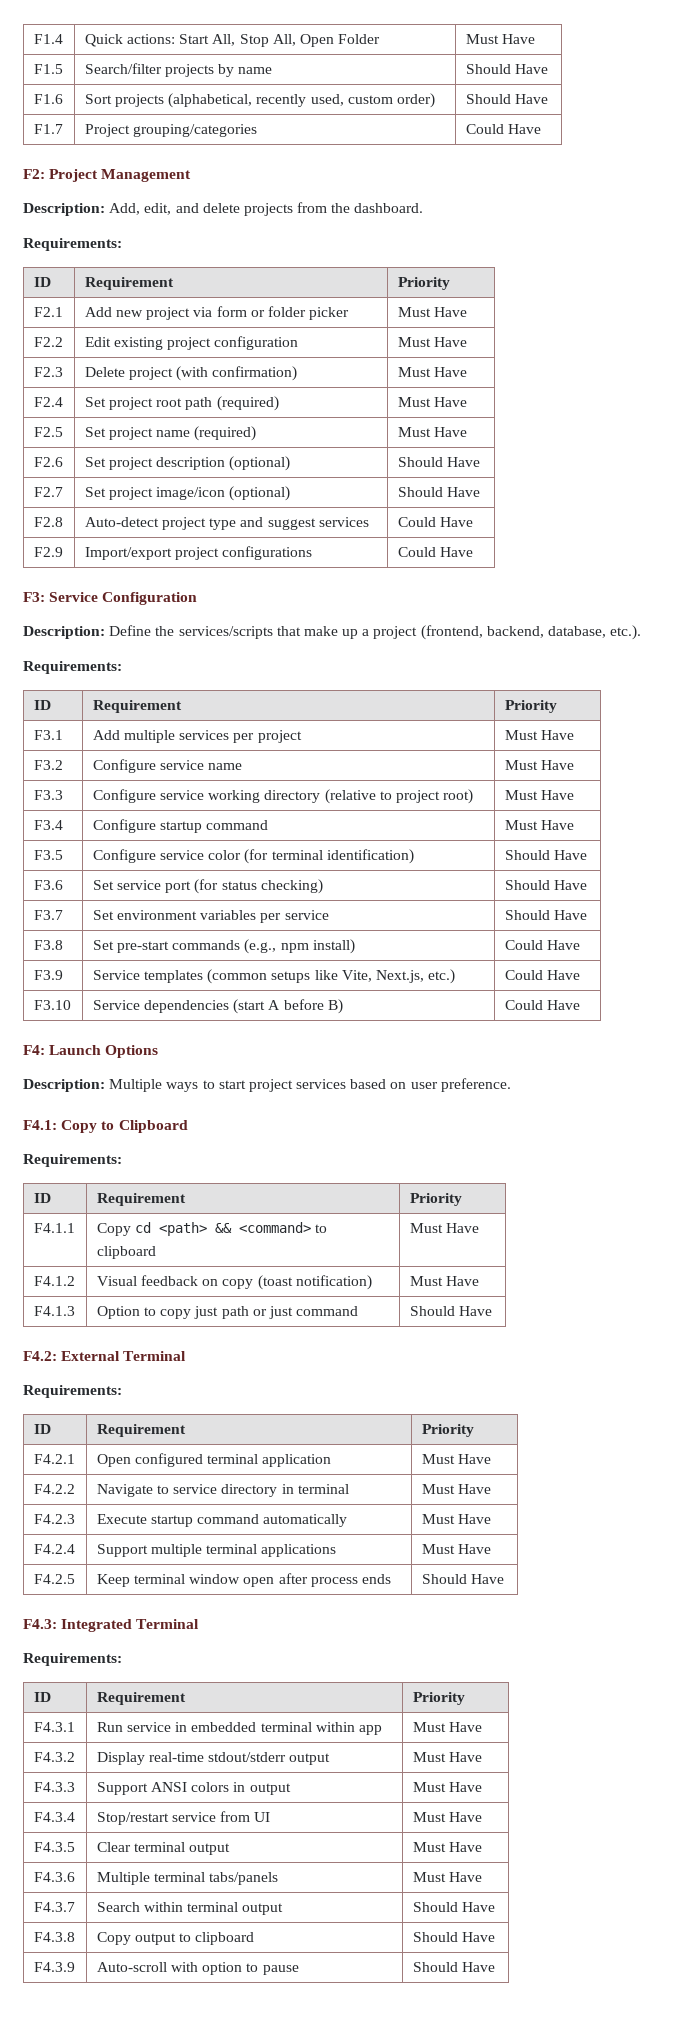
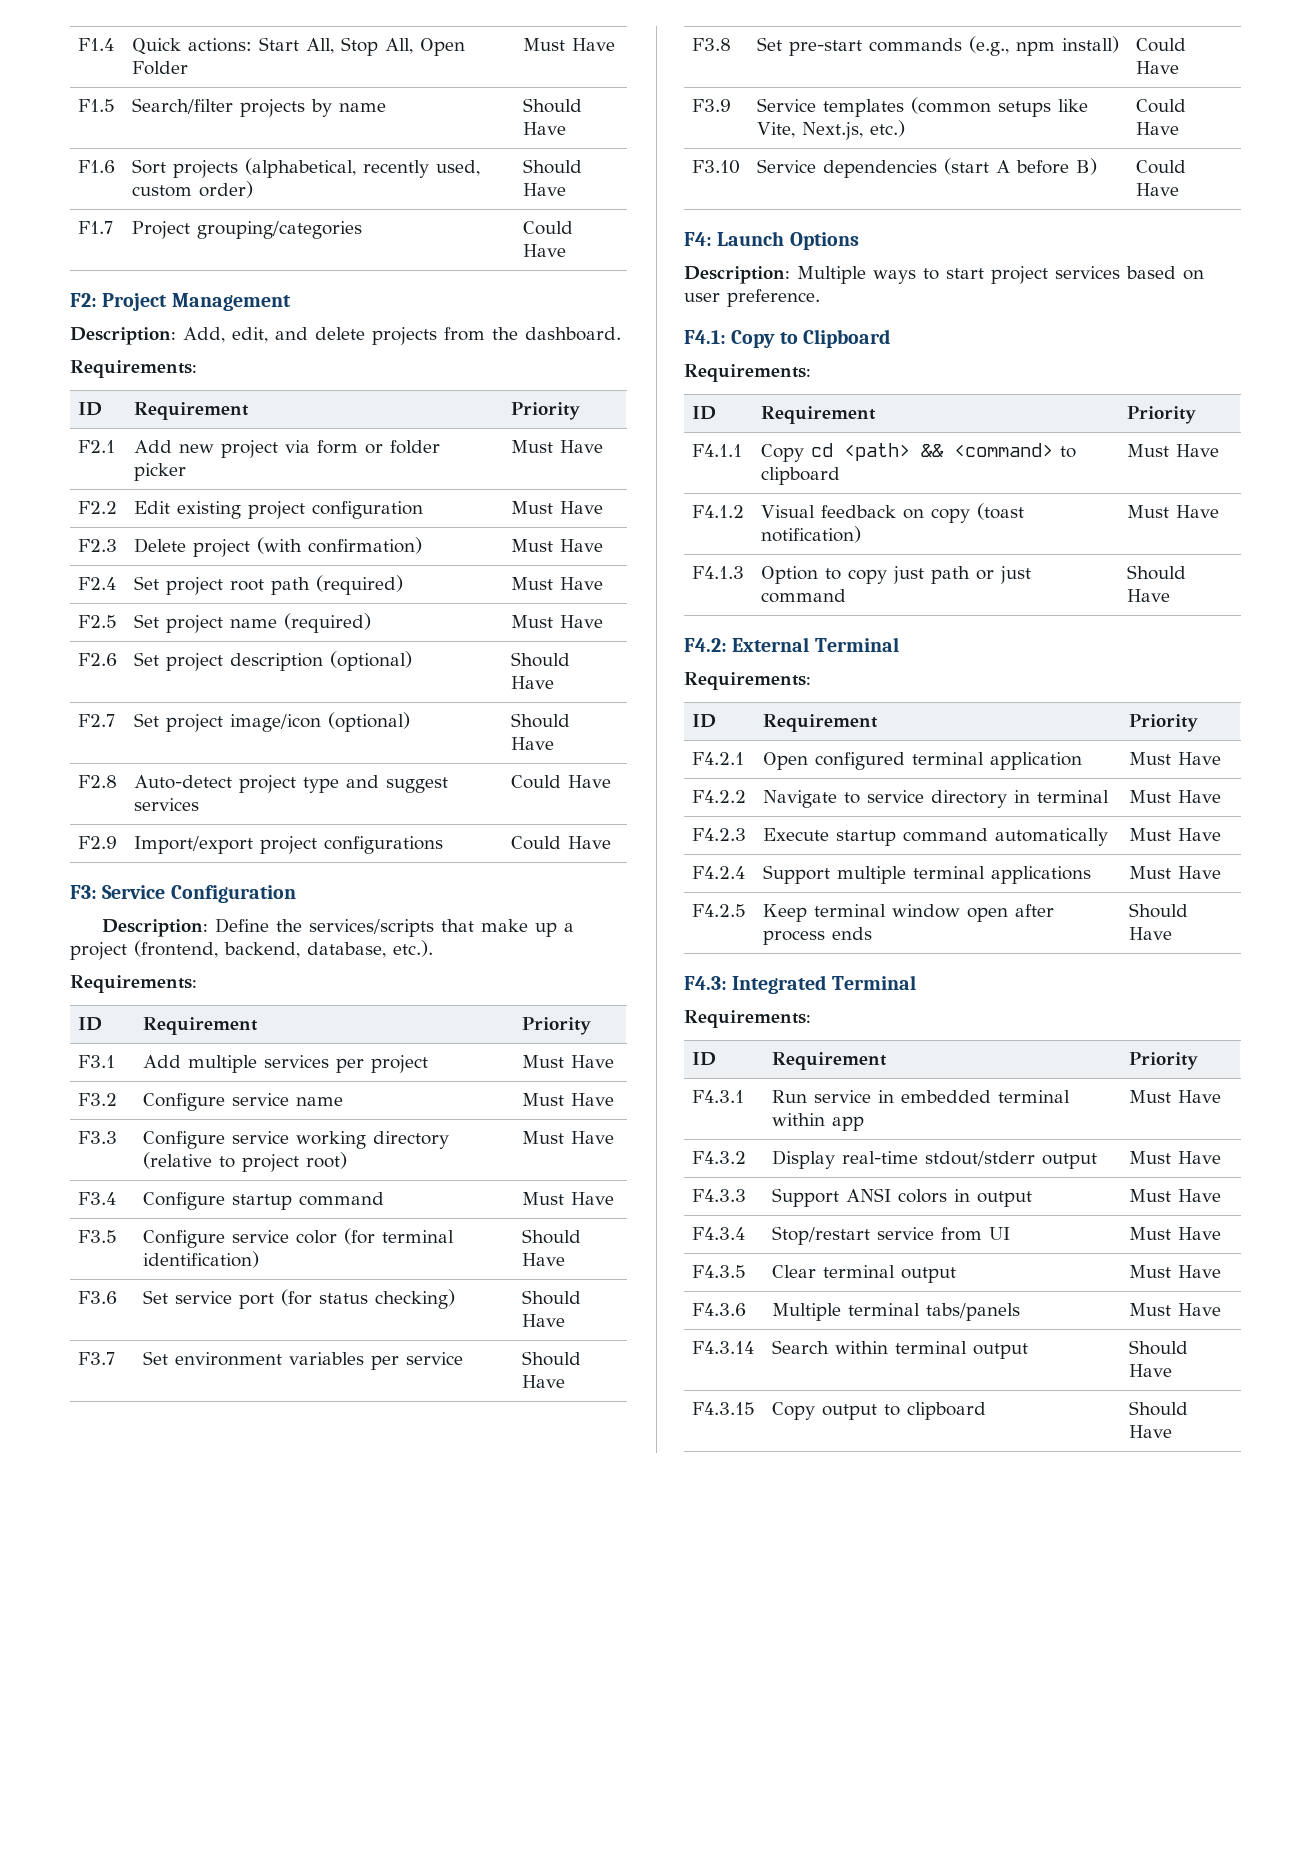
- F4.3.7 | Search within terminal output | Should Have
+ F4.3.14 | Search within terminal output | Should Have
- F4.3.8 | Copy output to clipboard | Should Have
+ F4.3.15 | Copy output to clipboard | Should Have
- F4.3.9 | Auto-scroll with option to pause | Should Have

